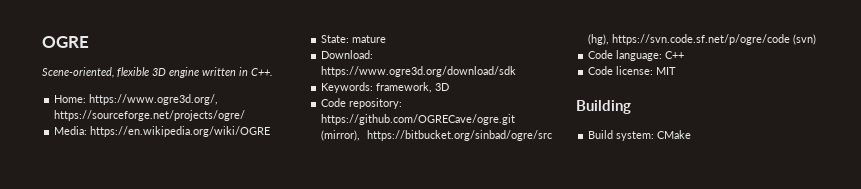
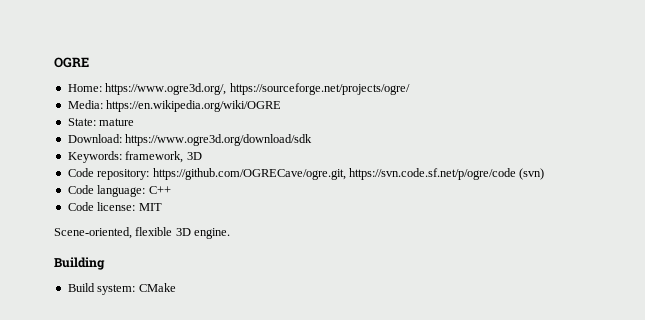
- Scene-oriented, flexible 3D engine written in C++.
- Code repository: https://github.com/OGRECave/ogre.git (mirror), https://bitbucket.org/sinbad/ogre/src (hg), https://svn.code.sf.net/p/ogre/code (svn)
+ Code repository: https://github.com/OGRECave/ogre.git, https://svn.code.sf.net/p/ogre/code (svn)
+ Scene-oriented, flexible 3D engine.

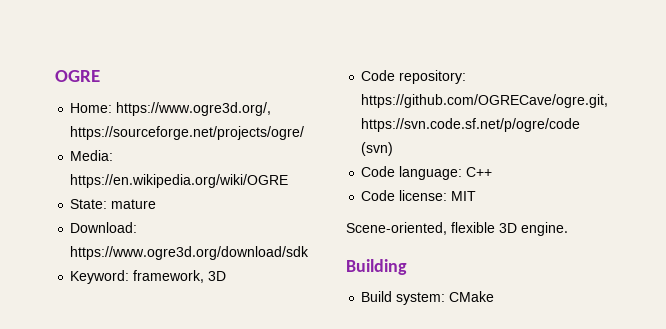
- Keywords: framework, 3D
+ Keyword: framework, 3D

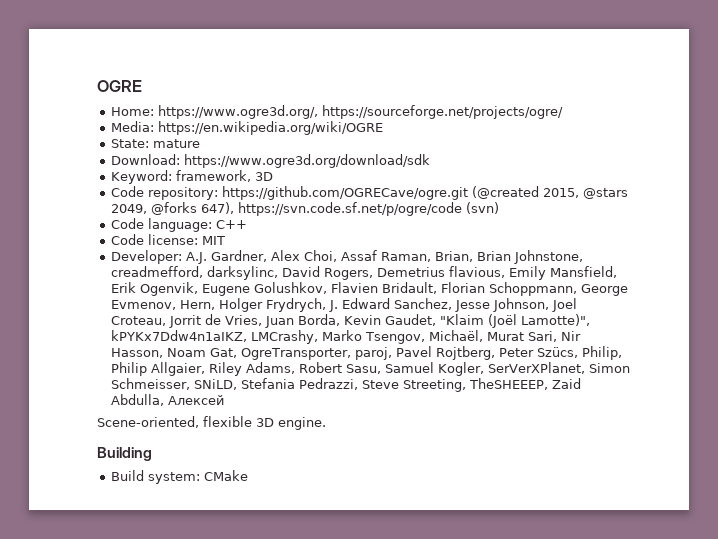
- Code repository: https://github.com/OGRECave/ogre.git, https://svn.code.sf.net/p/ogre/code (svn)
+ Code repository: https://github.com/OGRECave/ogre.git (@created 2015, @stars 2049, @forks 647), https://svn.code.sf.net/p/ogre/code (svn)
+ Developer: A.J. Gardner, Alex Choi, Assaf Raman, Brian, Brian Johnstone, creadmefford, darksylinc, David Rogers, Demetrius flavious, Emily Mansfield, Erik Ogenvik, Eugene Golushkov, Flavien Bridault, Florian Schoppmann, George Evmenov, Hern, Holger Frydrych, J. Edward Sanchez, Jesse Johnson, Joel Croteau, Jorrit de Vries, Juan Borda, Kevin Gaudet, "Klaim (Joël Lamotte)", kPYKx7Ddw4n1aIKZ, LMCrashy, Marko Tsengov, Michaël, Murat Sari, Nir Hasson, Noam Gat, OgreTransporter, paroj, Pavel Rojtberg, Peter Szücs, Philip, Philip Allgaier, Riley Adams, Robert Sasu, Samuel Kogler, SerVerXPlanet, Simon Schmeisser, SNiLD, Stefania Pedrazzi, Steve Streeting, TheSHEEEP, Zaid Abdulla, Алексей

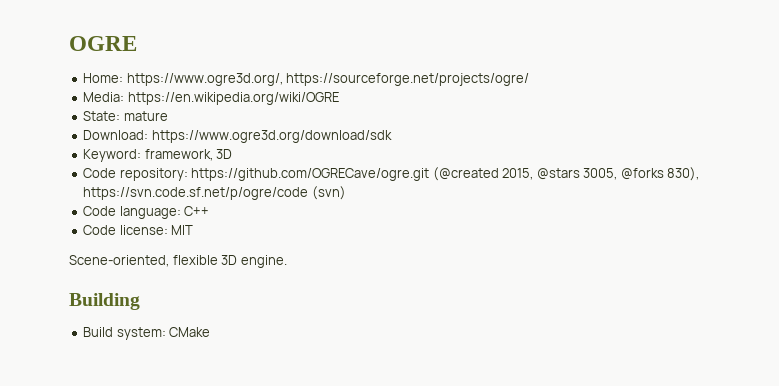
- Code repository: https://github.com/OGRECave/ogre.git (@created 2015, @stars 2049, @forks 647), https://svn.code.sf.net/p/ogre/code (svn)
+ Code repository: https://github.com/OGRECave/ogre.git (@created 2015, @stars 3005, @forks 830), https://svn.code.sf.net/p/ogre/code (svn)
- Developer: A.J. Gardner, Alex Choi, Assaf Raman, Brian, Brian Johnstone, creadmefford, darksylinc, David Rogers, Demetrius flavious, Emily Mansfield, Erik Ogenvik, Eugene Golushkov, Flavien Bridault, Florian Schoppmann, George Evmenov, Hern, Holger Frydrych, J. Edward Sanchez, Jesse Johnson, Joel Croteau, Jorrit de Vries, Juan Borda, Kevin Gaudet, "Klaim (Joël Lamotte)", kPYKx7Ddw4n1aIKZ, LMCrashy, Marko Tsengov, Michaël, Murat Sari, Nir Hasson, Noam Gat, OgreTransporter, paroj, Pavel Rojtberg, Peter Szücs, Philip, Philip Allgaier, Riley Adams, Robert Sasu, Samuel Kogler, SerVerXPlanet, Simon Schmeisser, SNiLD, Stefania Pedrazzi, Steve Streeting, TheSHEEEP, Zaid Abdulla, Алексей

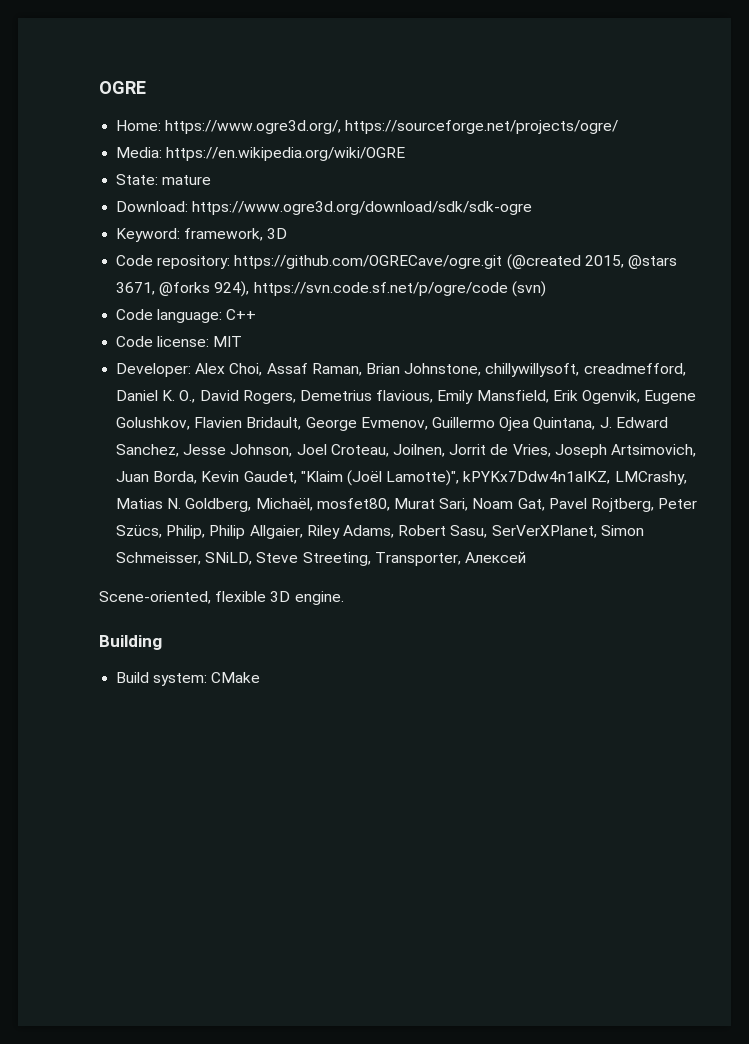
- Download: https://www.ogre3d.org/download/sdk
+ Download: https://www.ogre3d.org/download/sdk/sdk-ogre
- Code repository: https://github.com/OGRECave/ogre.git (@created 2015, @stars 3005, @forks 830), https://svn.code.sf.net/p/ogre/code (svn)
+ Code repository: https://github.com/OGRECave/ogre.git (@created 2015, @stars 3671, @forks 924), https://svn.code.sf.net/p/ogre/code (svn)
+ Developer: Alex Choi, Assaf Raman, Brian Johnstone, chillywillysoft, creadmefford, Daniel K. O., David Rogers, Demetrius flavious, Emily Mansfield, Erik Ogenvik, Eugene Golushkov, Flavien Bridault, George Evmenov, Guillermo Ojea Quintana, J. Edward Sanchez, Jesse Johnson, Joel Croteau, Joilnen, Jorrit de Vries, Joseph Artsimovich, Juan Borda, Kevin Gaudet, "Klaim (Joël Lamotte)", kPYKx7Ddw4n1aIKZ, LMCrashy, Matias N. Goldberg, Michaël, mosfet80, Murat Sari, Noam Gat, Pavel Rojtberg, Peter Szücs, Philip, Philip Allgaier, Riley Adams, Robert Sasu, SerVerXPlanet, Simon Schmeisser, SNiLD, Steve Streeting, Transporter, Алексей

